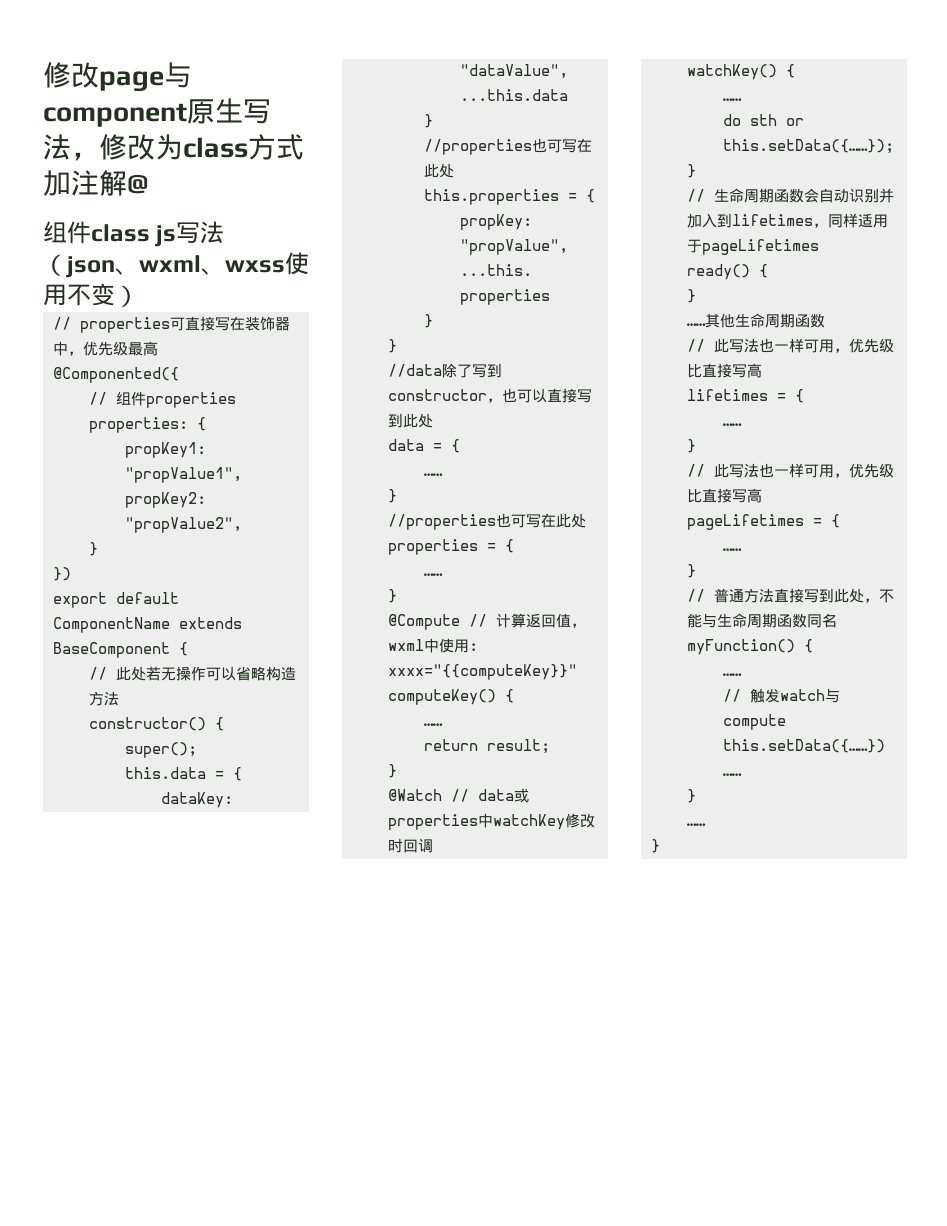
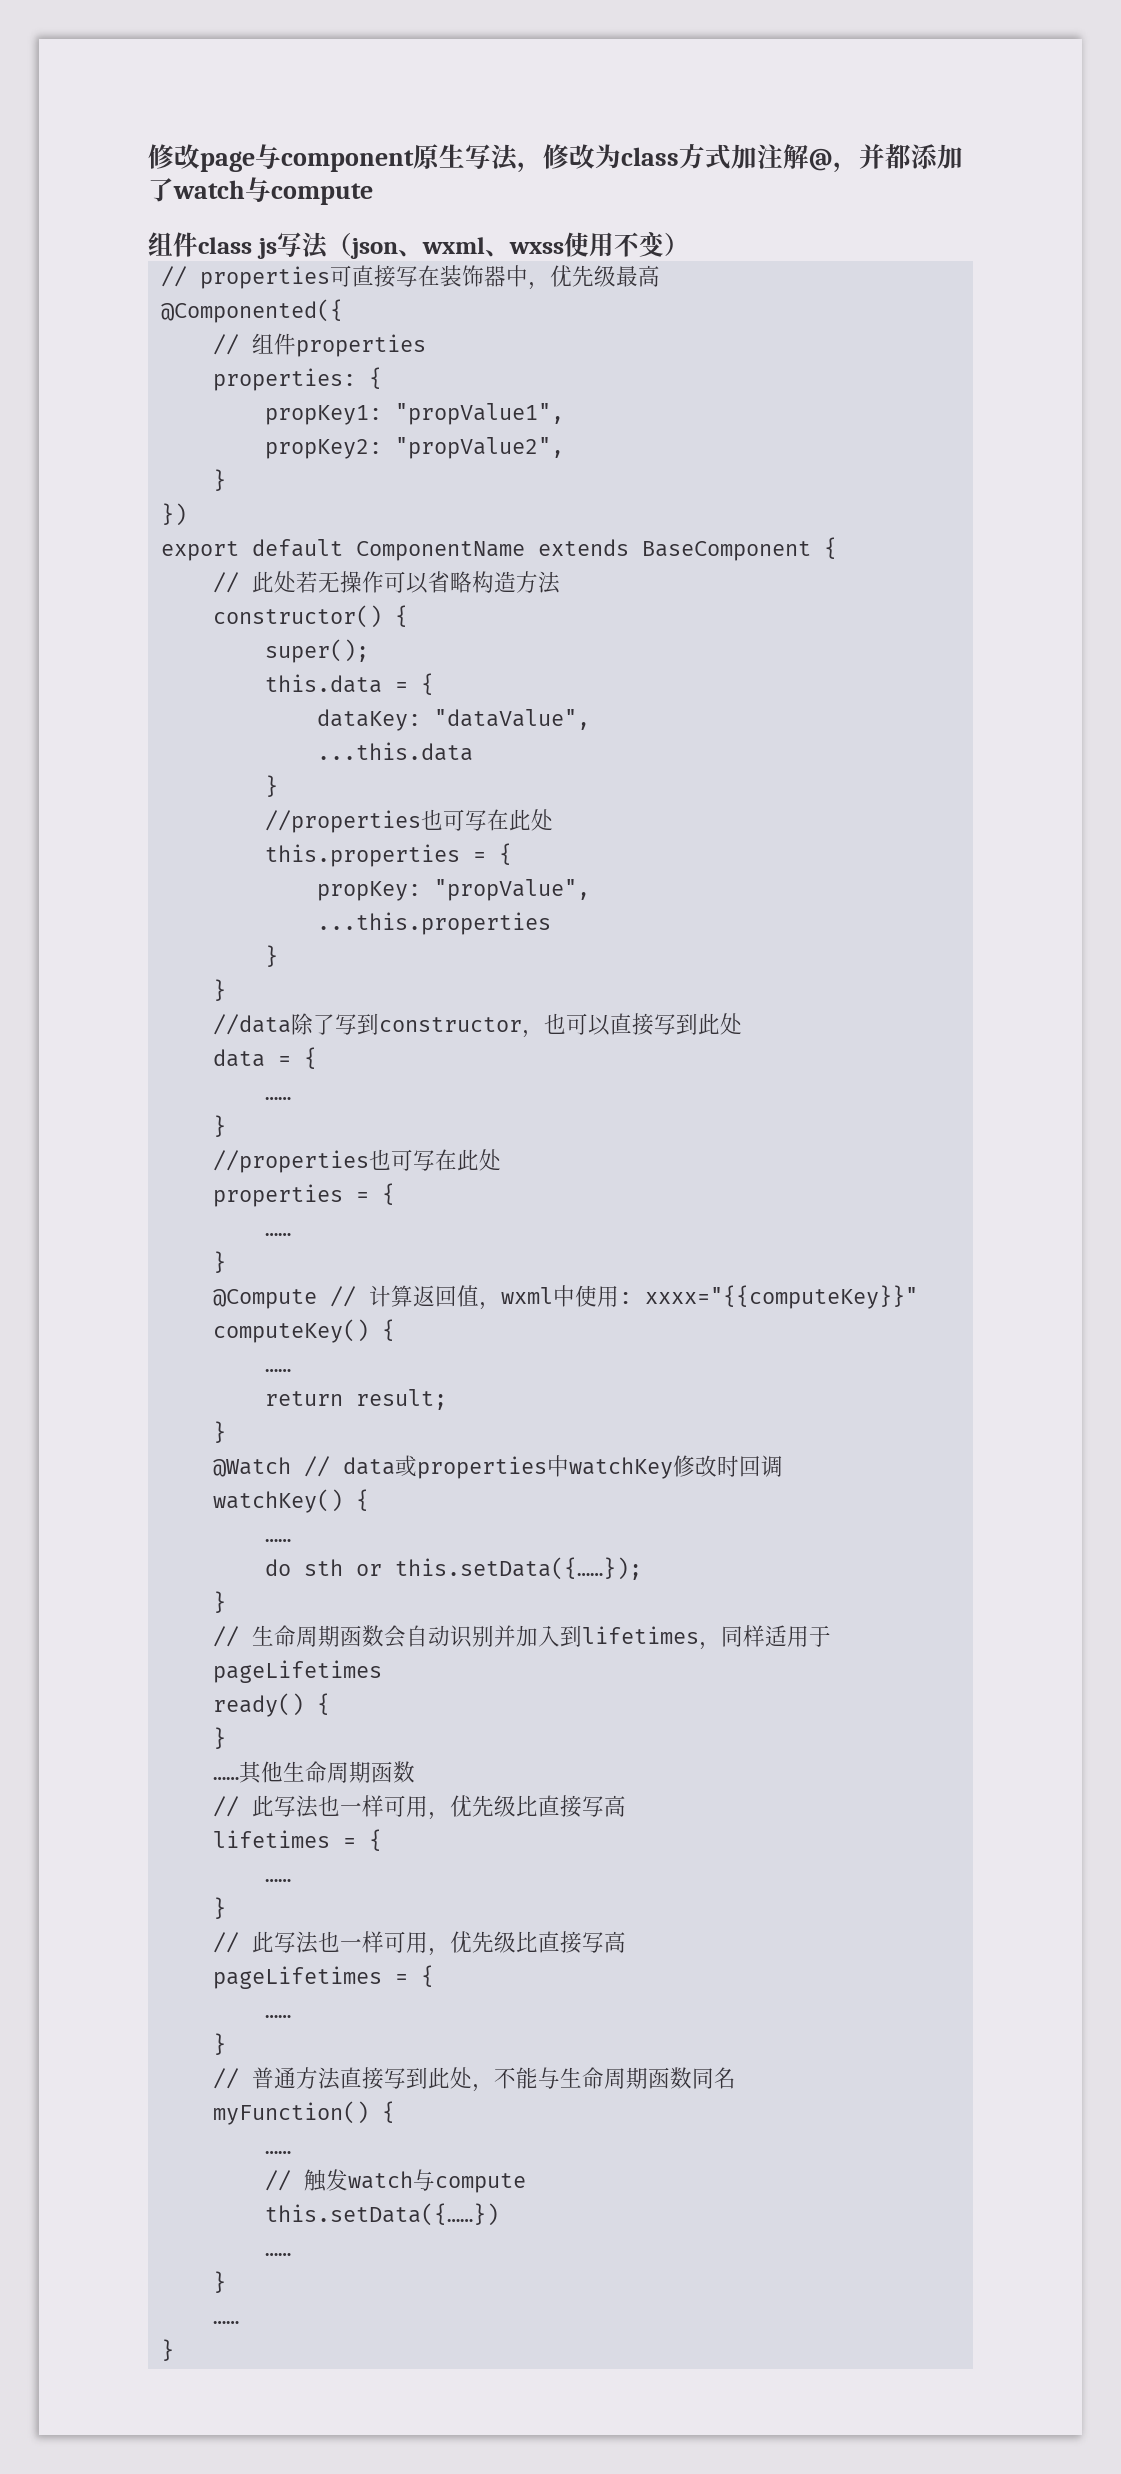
- 修改page与component原生写法，修改为class方式加注解@
+ 修改page与component原生写法，修改为class方式加注解@，并都添加了watch与compute

